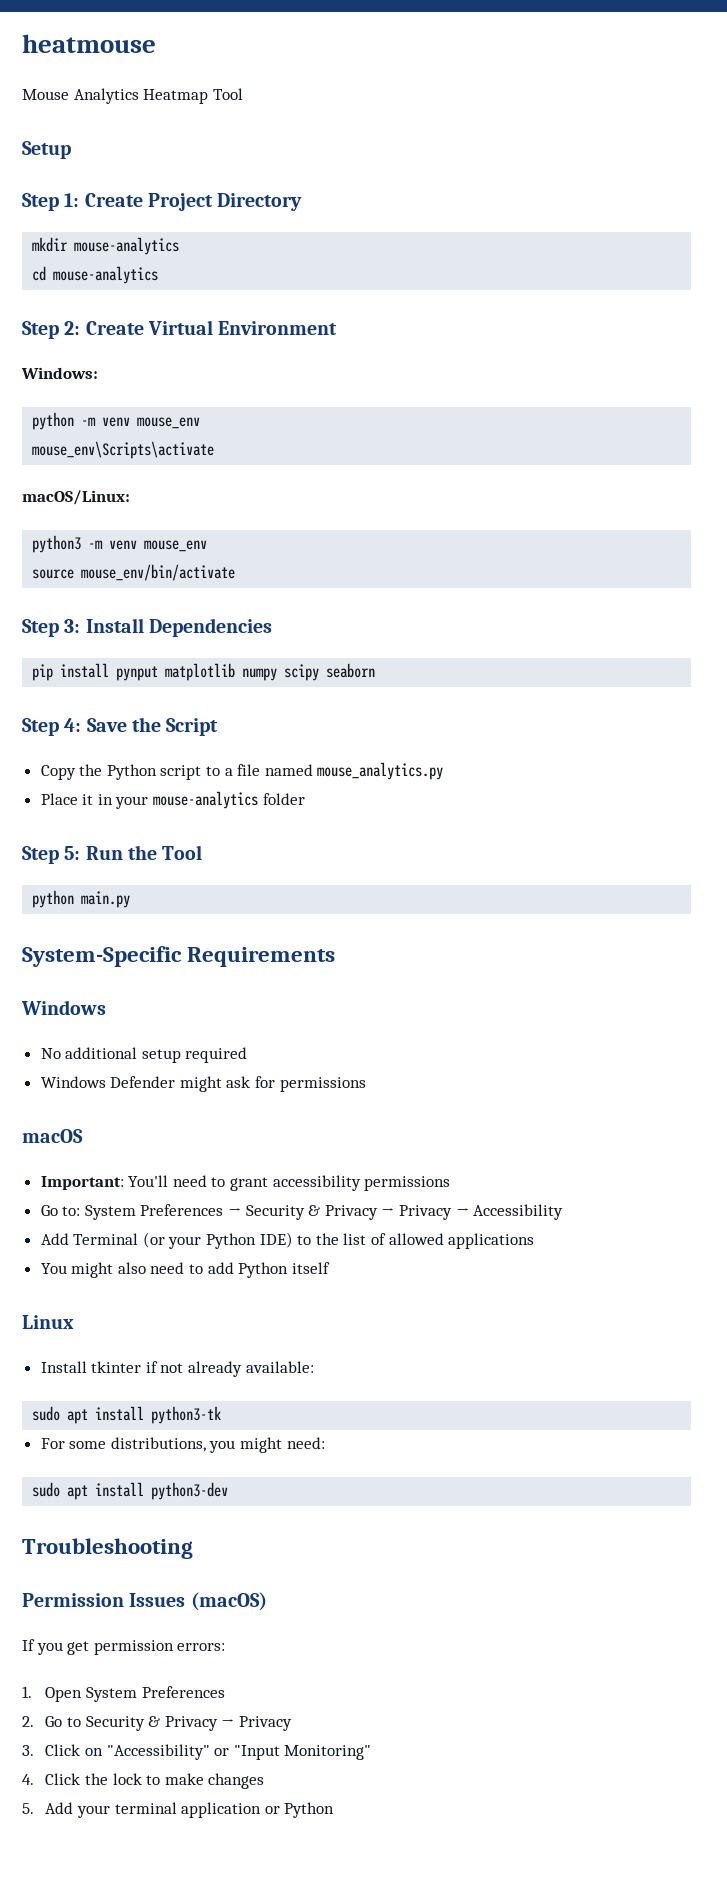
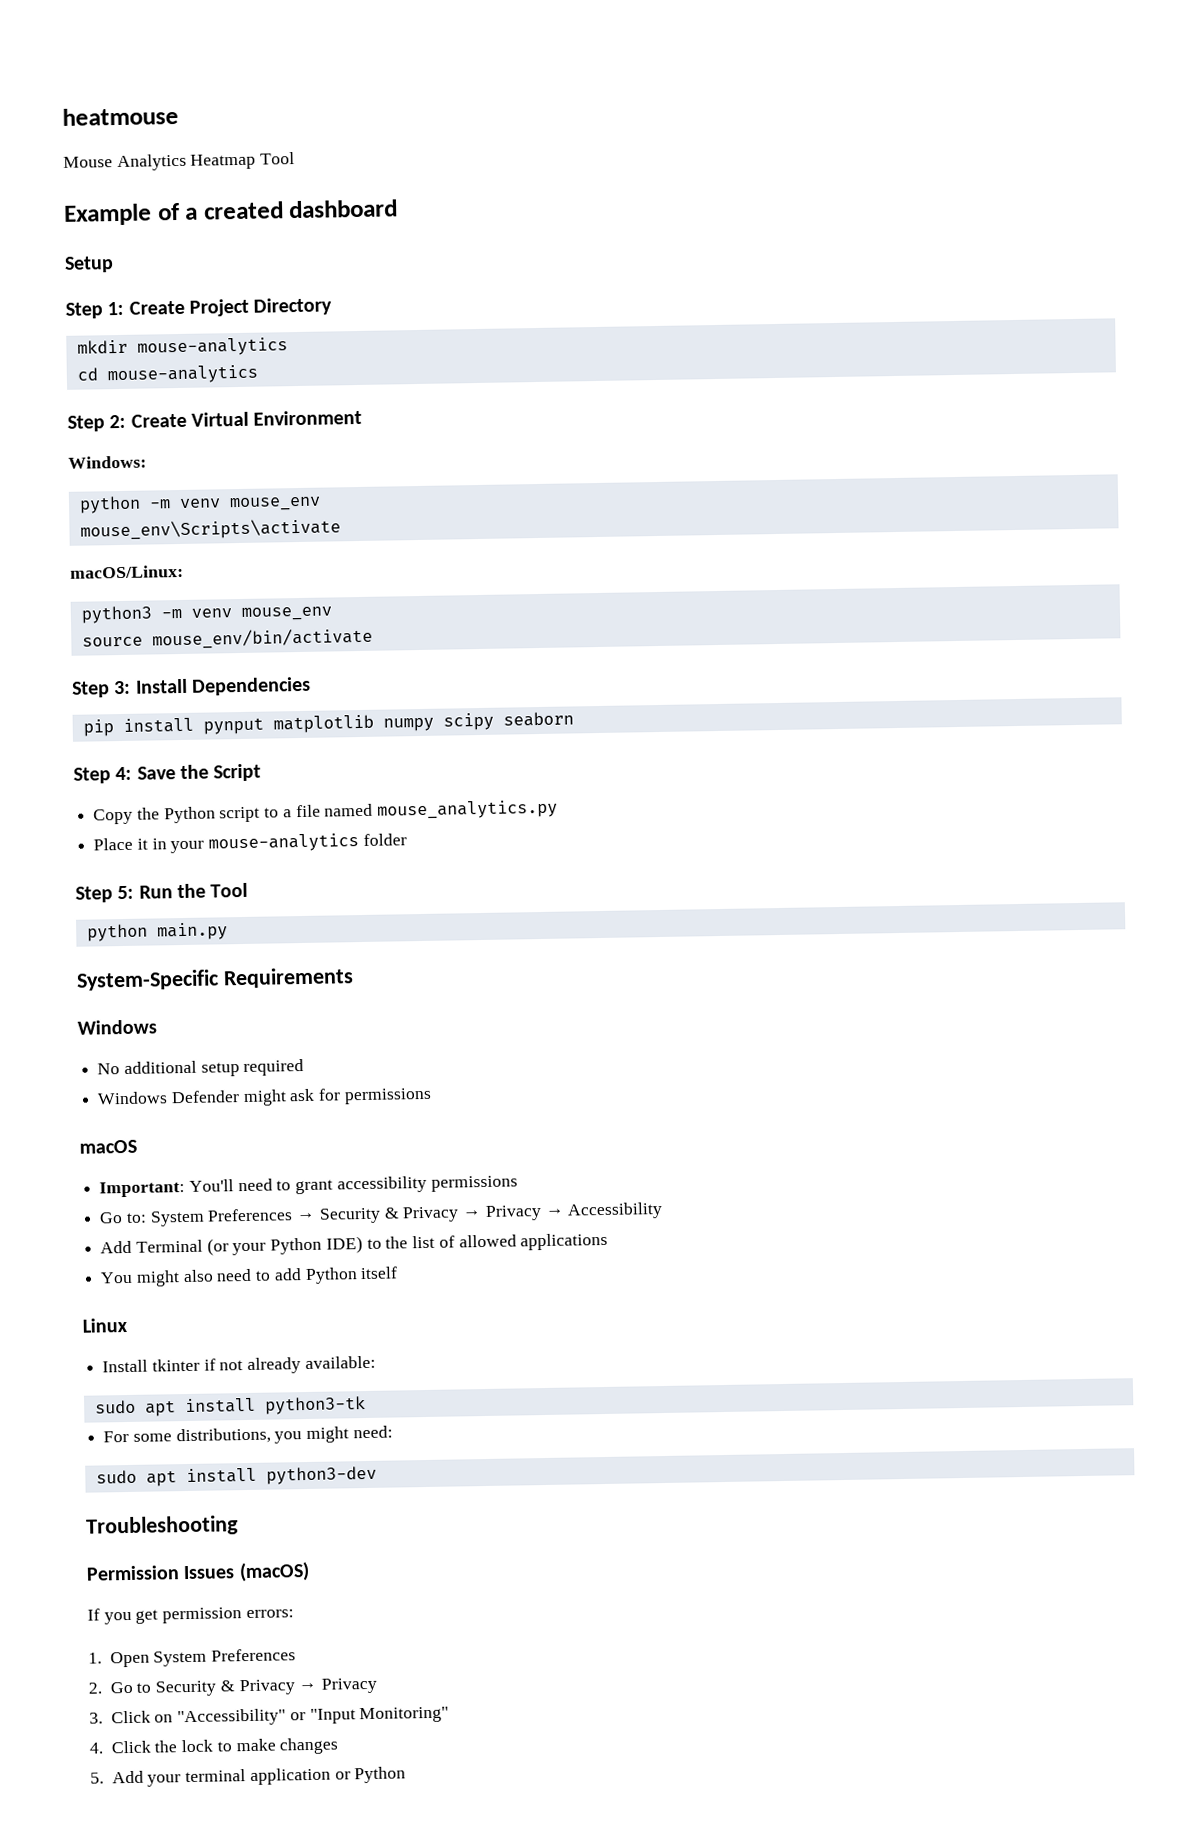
+ Example of a created dashboard

